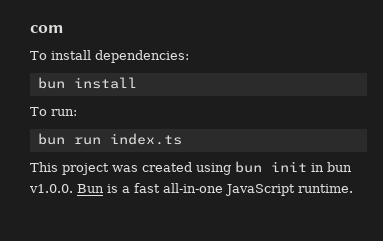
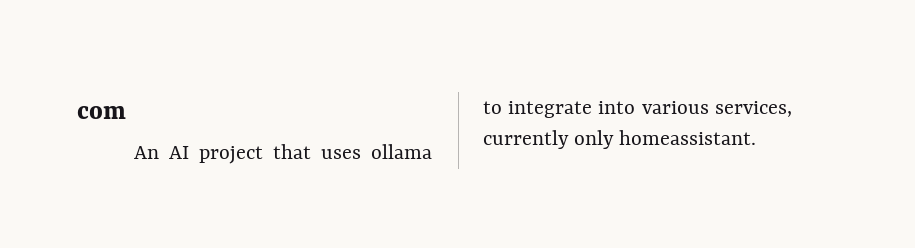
- To install dependencies:
- bun install
- To run:
- bun run index.ts
- This project was created using bun init in bun v1.0.0. Bun is a fast all-in-one JavaScript runtime.
+ An AI project that uses ollama to integrate into various services, currently only homeassistant.

